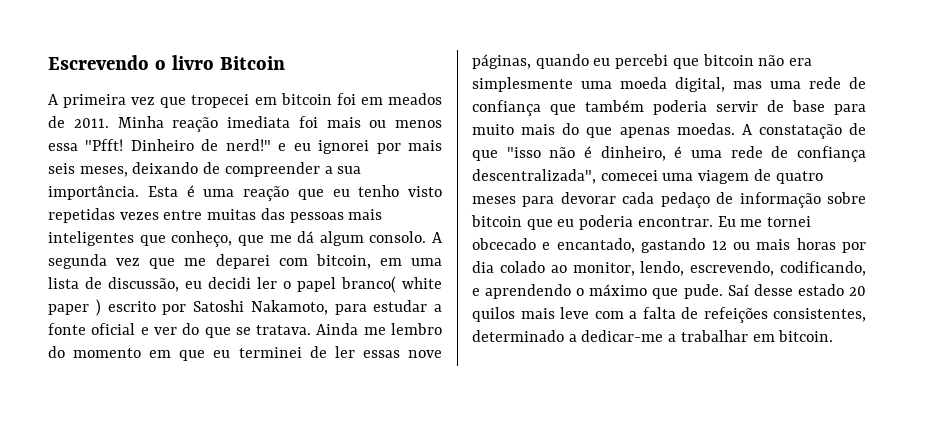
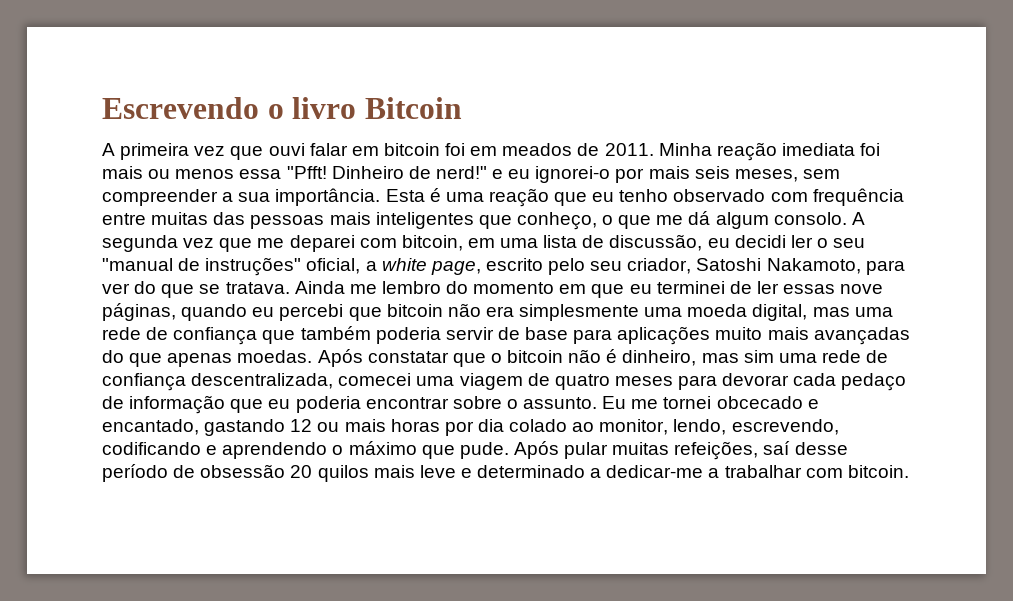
- A primeira vez que tropecei em bitcoin foi em meados de 2011.
+ A primeira vez que ouvi falar em bitcoin foi em meados de 2011.
- Dinheiro de nerd!" e eu ignorei por mais seis meses, deixando de compreender a sua importância.
+ Dinheiro de nerd!" e eu ignorei-o por mais seis meses, sem compreender a sua importância.
- Esta é uma reação que eu tenho visto repetidas vezes entre muitas das pessoas mais inteligentes que conheço, que me dá algum consolo.
+ Esta é uma reação que eu tenho observado com frequência entre muitas das pessoas mais inteligentes que conheço, o que me dá algum consolo.
- A segunda vez que me deparei com bitcoin, em uma lista de discussão, eu decidi ler o papel branco( white paper ) escrito por Satoshi Nakamoto, para estudar a fonte oficial e ver do que se tratava.
+ A segunda vez que me deparei com bitcoin, em uma lista de discussão, eu decidi ler o seu "manual de instruções" oficial, a white page, escrito pelo seu criador, Satoshi Nakamoto, para ver do que se tratava.
- Ainda me lembro do momento em que eu terminei de ler essas nove páginas, quando eu percebi que bitcoin não era simplesmente uma moeda digital, mas uma rede de confiança que também poderia servir de base para muito mais do que apenas moedas.
+ Ainda me lembro do momento em que eu terminei de ler essas nove páginas, quando eu percebi que bitcoin não era simplesmente uma moeda digital, mas uma rede de confiança que também poderia servir de base para aplicações muito mais avançadas do que apenas moedas.
- A constatação de que "isso não é dinheiro, é uma rede de confiança descentralizada", comecei uma viagem de quatro meses para devorar cada pedaço de informação sobre bitcoin que eu poderia encontrar.
+ Após constatar que o bitcoin não é dinheiro, mas sim uma rede de confiança descentralizada, comecei uma viagem de quatro meses para devorar cada pedaço de informação que eu poderia encontrar sobre o assunto.
- Eu me tornei obcecado e encantado, gastando 12 ou mais horas por dia colado ao monitor, lendo, escrevendo, codificando, e aprendendo o máximo que pude.
+ Eu me tornei obcecado e encantado, gastando 12 ou mais horas por dia colado ao monitor, lendo, escrevendo, codificando e aprendendo o máximo que pude.
- Saí desse estado 20 quilos mais leve com a falta de refeições consistentes, determinado a dedicar-me a trabalhar em bitcoin.
+ Após pular muitas refeições, saí desse período de obsessão 20 quilos mais leve e determinado a dedicar-me a trabalhar com bitcoin.

